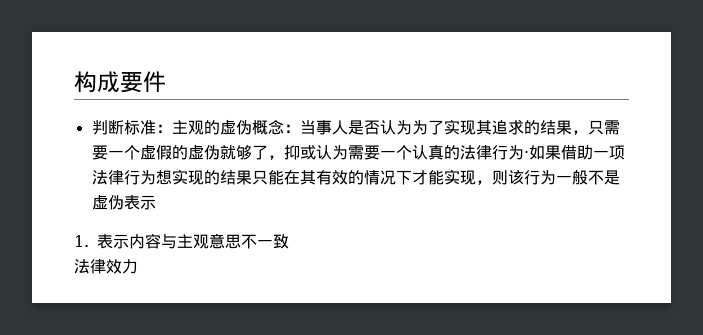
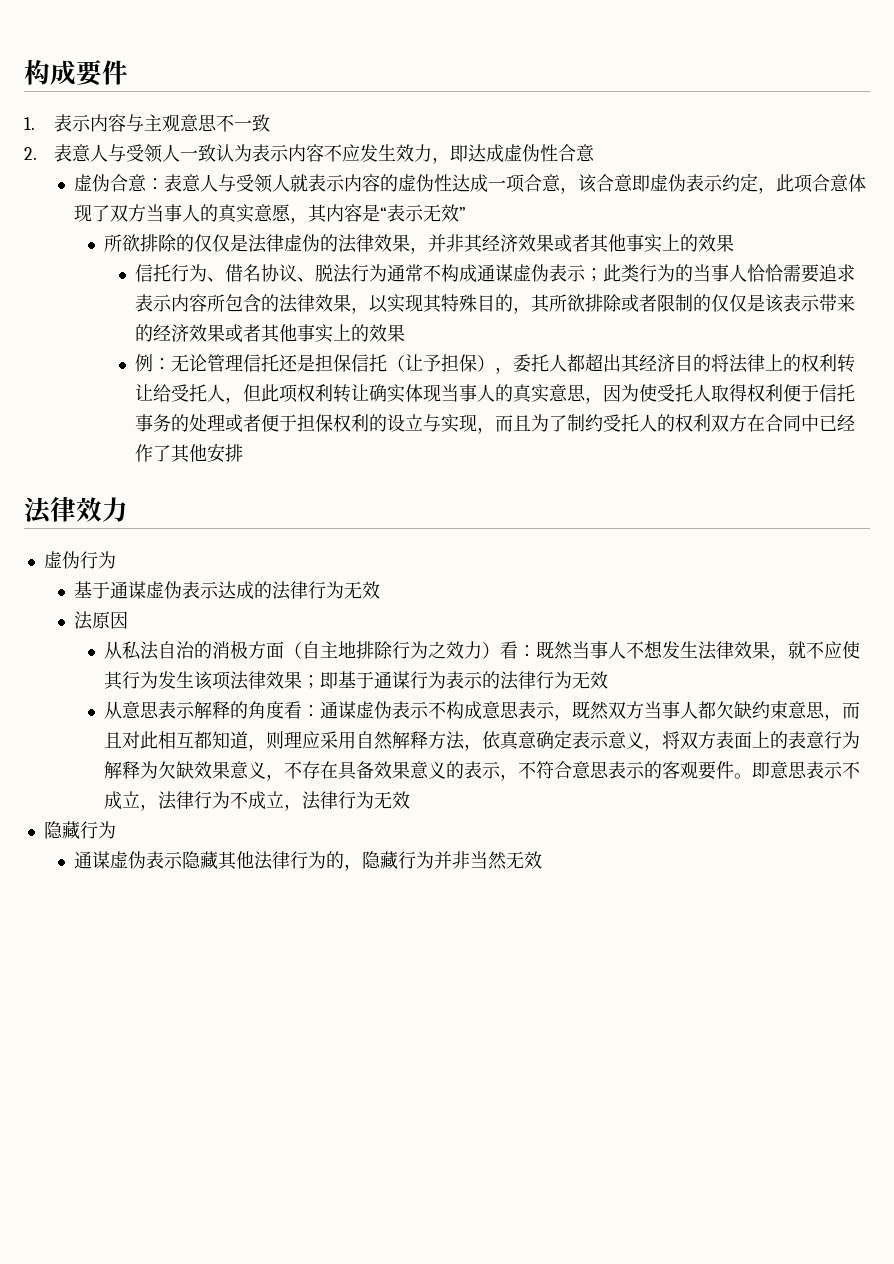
- 判断标准：主观的虚伪概念：当事人是否认为为了实现其追求的结果，只需要一个虚假的虚伪就够了，抑或认为需要一个认真的法律行为·如果借助一项法律行为想实现的结果只能在其有效的情况下才能实现，则该行为一般不是虚伪表示
+ 2.表意人与受领人一致认为表示内容不应发生效力，即达成虚伪性合意
+ 虚伪合意：表意人与受领人就表示内容的虚伪性达成一项合意，该合意即虚伪表示约定，此项合意体现了双方当事人的真实意愿，其内容是“表示无效”
+ 所欲排除的仅仅是法律虚伪的法律效果，并非其经济效果或者其他事实上的效果
+ 信托行为、借名协议、脱法行为通常不构成通谋虚伪表示；此类行为的当事人恰恰需要追求表示内容所包含的法律效果，以实现其特殊目的，其所欲排除或者限制的仅仅是该表示带来的经济效果或者其他事实上的效果
+ 例：无论管理信托还是担保信托（让予担保），委托人都超出其经济目的将法律上的权利转让给受托人，但此项权利转让确实体现当事人的真实意思，因为使受托人取得权利便于信托事务的处理或者便于担保权利的设立与实现，而且为了制约受托人的权利双方在合同中已经作了其他安排
  法律效力
+ 虚伪行为
+ 基于通谋虚伪表示达成的法律行为无效
+ 法原因
+ 从私法自治的消极方面（自主地排除行为之效力）看：既然当事人不想发生法律效果，就不应使其行为发生该项法律效果；即基于通谋行为表示的法律行为无效
+ 从意思表示解释的角度看：通谋虚伪表示不构成意思表示，既然双方当事人都欠缺约束意思，而且对此相互都知道，则理应采用自然解释方法，依真意确定表示意义，将双方表面上的表意行为解释为欠缺效果意义，不存在具备效果意义的表示，不符合意思表示的客观要件。即意思表示不成立，法律行为不成立，法律行为无效
+ 隐藏行为
+ 通谋虚伪表示隐藏其他法律行为的，隐藏行为并非当然无效

